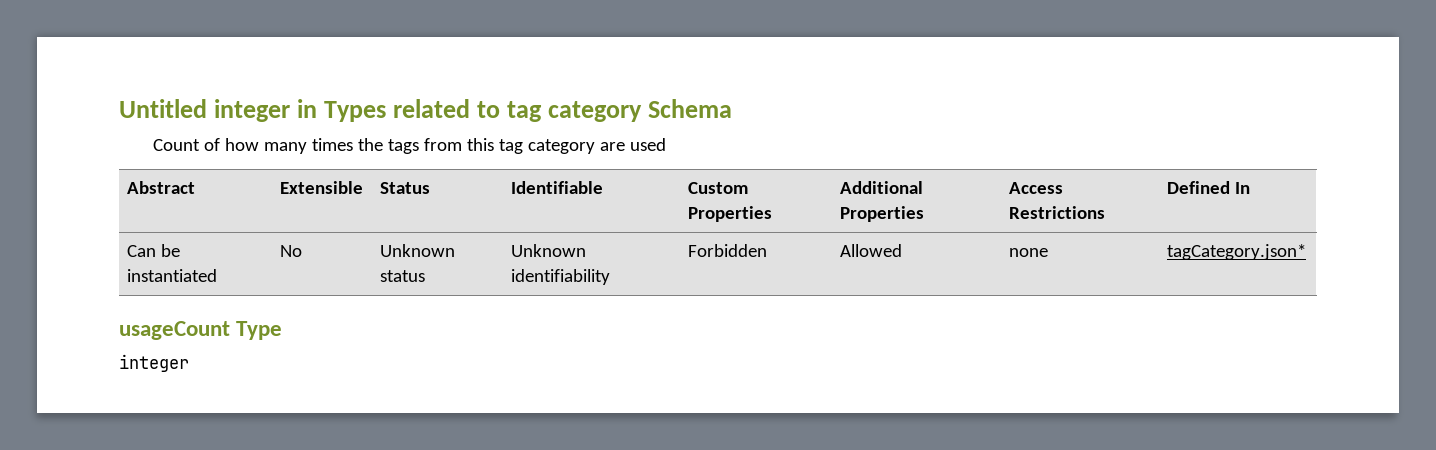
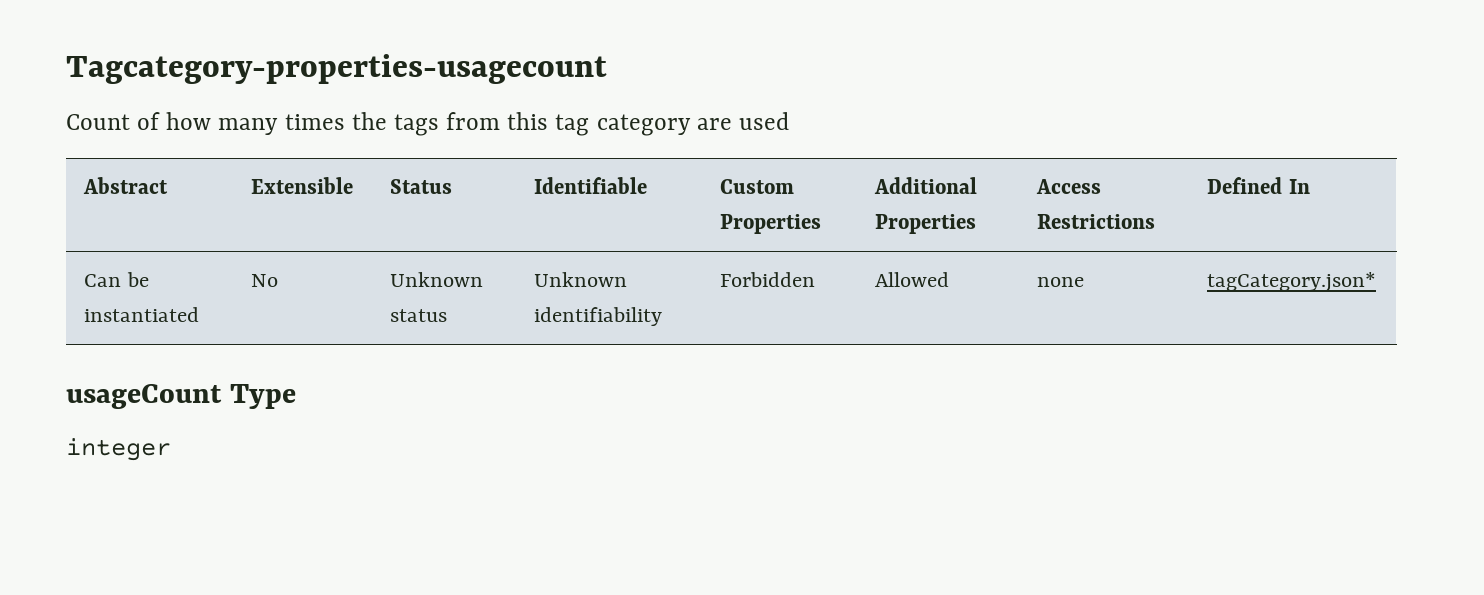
- Untitled integer in Types related to tag category Schema
+ Tagcategory-properties-usagecount

